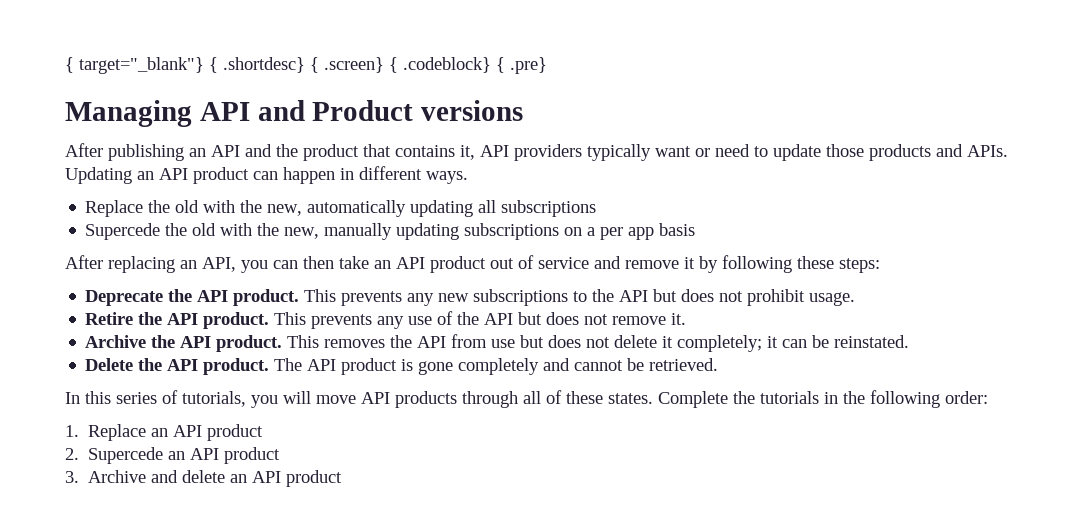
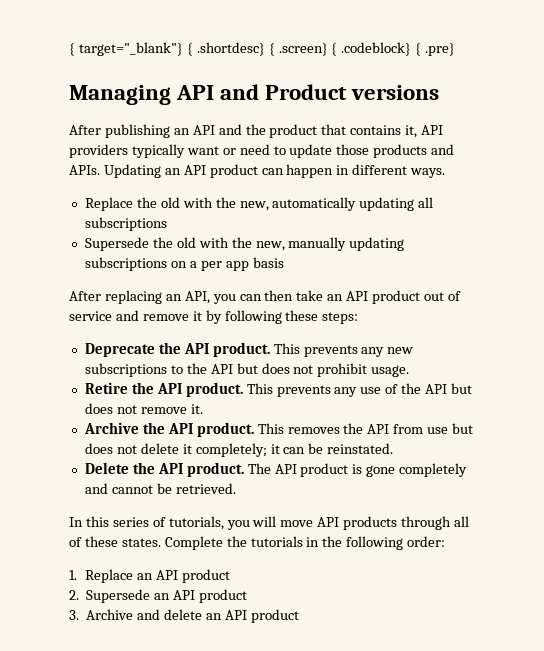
- Supercede the old with the new, manually updating subscriptions on a per app basis
+ Supersede the old with the new, manually updating subscriptions on a per app basis
- 2. Supercede an API product
+ 2. Supersede an API product

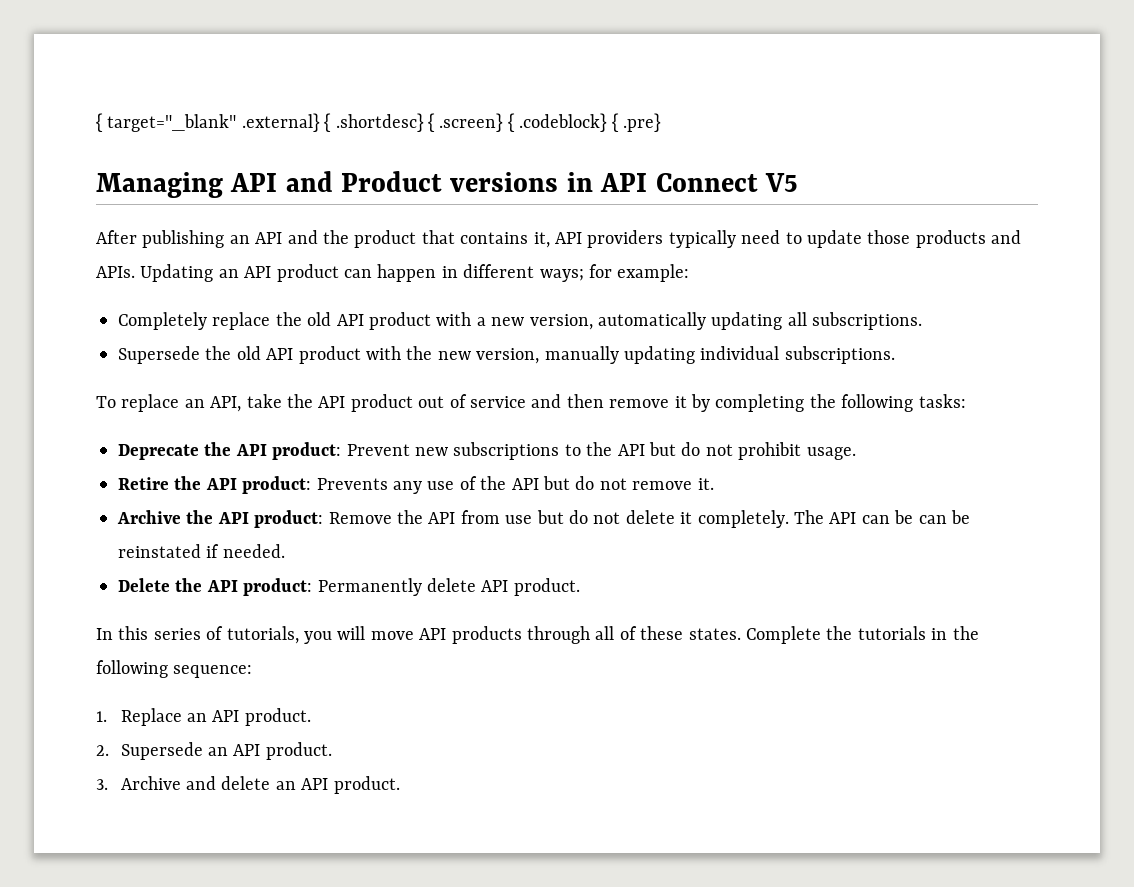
- { target="_blank"} { .shortdesc} { .screen} { .codeblock} { .pre}
+ { target="_blank" .external} { .shortdesc} { .screen} { .codeblock} { .pre}
- Managing API and Product versions
+ Managing API and Product versions in API Connect V5
- After publishing an API and the product that contains it, API providers typically want or need to update those products and APIs.
+ After publishing an API and the product that contains it, API providers typically need to update those products and APIs.
- Updating an API product can happen in different ways.
- Replace the old with the new, automatically updating all subscriptions
+ Updating an API product can happen in different ways; for example:
+ Completely replace the old API product with a new version, automatically updating all subscriptions.
- Supersede the old with the new, manually updating subscriptions on a per app basis
- After replacing an API, you can then take an API product out of service and remove it by following these steps:
+ Supersede the old API product with the new version, manually updating individual subscriptions.
+ To replace an API, take the API product out of service and then remove it by completing the following tasks:
- Deprecate the API product. This prevents any new subscriptions to the API but does not prohibit usage.
+ Deprecate the API product: Prevent new subscriptions to the API but do not prohibit usage.
- Retire the API product. This prevents any use of the API but does not remove it.
+ Retire the API product: Prevents any use of the API but do not remove it.
- Archive the API product. This removes the API from use but does not delete it completely; it can be reinstated.
- Delete the API product. The API product is gone completely and cannot be retrieved.
+ Archive the API product: Remove the API from use but do not delete it completely. The API can be can be reinstated if needed.
+ Delete the API product: Permanently delete API product.
- Complete the tutorials in the following order:
+ Complete the tutorials in the following sequence:
- 1. Replace an API product
+ 1. Replace an API product.
- 2. Supersede an API product
+ 2. Supersede an API product.
- 3. Archive and delete an API product
+ 3. Archive and delete an API product.

